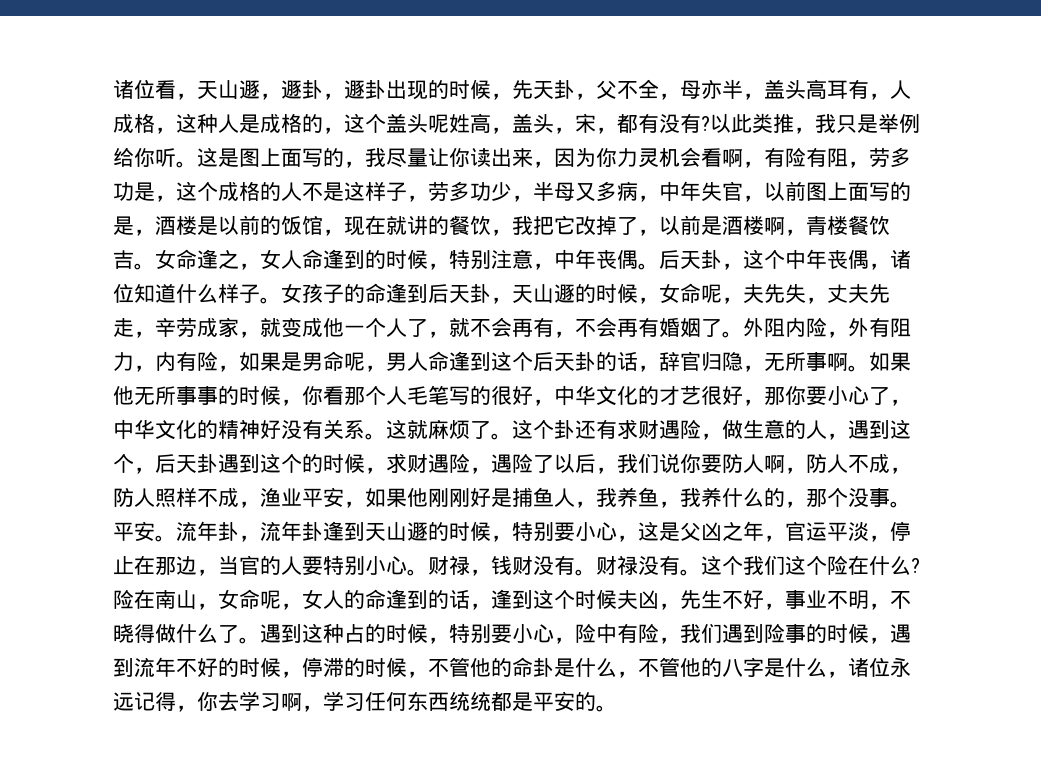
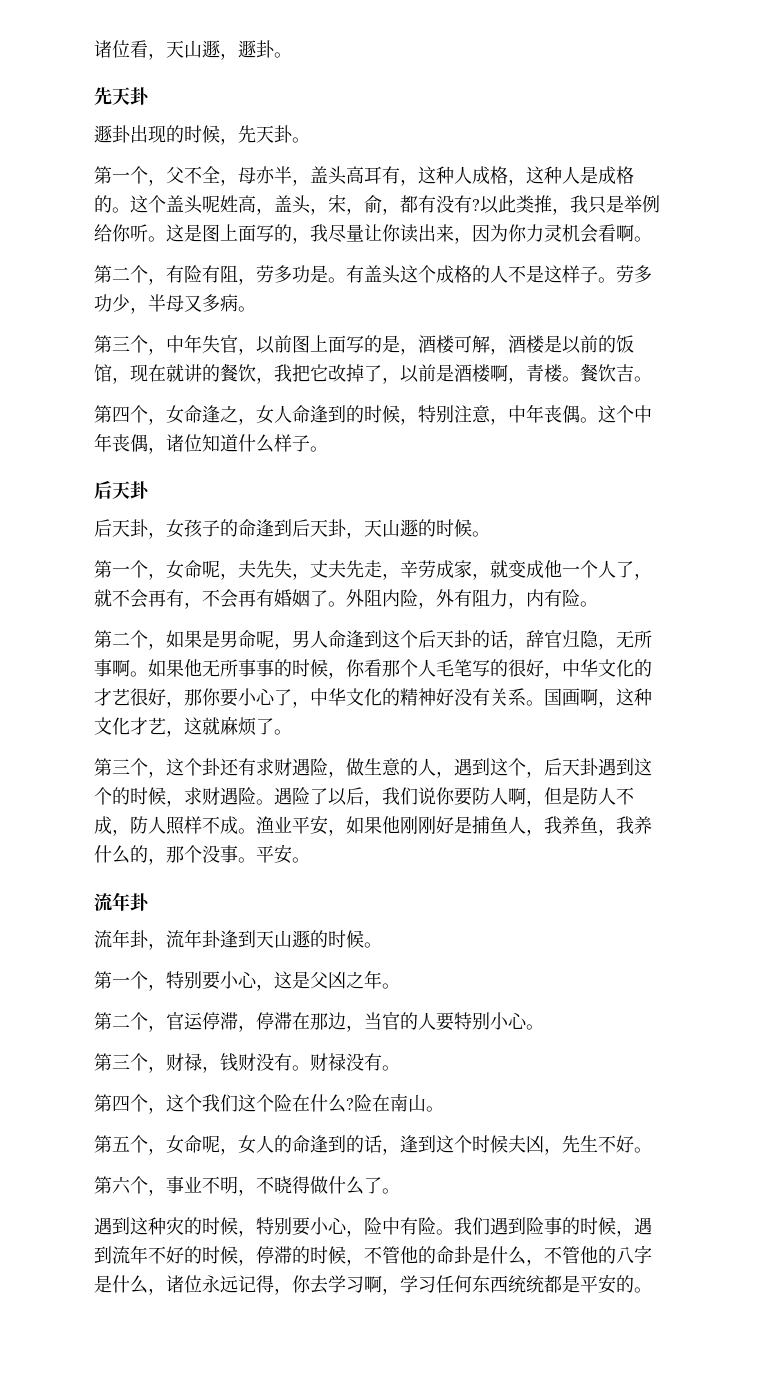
- 诸位看，天山遯，遯卦，遯卦出现的时候，先天卦，父不全，母亦半，盖头高耳有，人成格，这种人是成格的，这个盖头呢姓高，盖头，宋，都有没有?
+ 诸位看，天山遯，遯卦。
+ 先天卦
+ 遯卦出现的时候，先天卦。
+ 第一个，父不全，母亦半，盖头高耳有，这种人成格，这种人是成格的。这个盖头呢姓高，盖头，宋，俞，都有没有?
- 这是图上面写的，我尽量让你读出来，因为你力灵机会看啊，有险有阻，劳多功是，这个成格的人不是这样子，劳多功少，半母又多病，中年失官，以前图上面写的是，酒楼是以前的饭馆，现在就讲的餐饮，我把它改掉了，以前是酒楼啊，青楼餐饮吉。女命逢之，女人命逢到的时候，特别注意，中年丧偶。
+ 这是图上面写的，我尽量让你读出来，因为你力灵机会看啊。
+ 第二个，有险有阻，劳多功是。有盖头这个成格的人不是这样子。劳多功少，半母又多病。
+ 第三个，中年失官，以前图上面写的是，酒楼可解，酒楼是以前的饭馆，现在就讲的餐饮，我把它改掉了，以前是酒楼啊，青楼。餐饮吉。
+ 第四个，女命逢之，女人命逢到的时候，特别注意，中年丧偶。
- 后天卦，这个中年丧偶，诸位知道什么样子。女孩子的命逢到后天卦，天山遯的时候，女命呢，夫先失，丈夫先走，辛劳成家，就变成他一个人了，就不会再有，不会再有婚姻了。
+ 这个中年丧偶，诸位知道什么样子。
+ 后天卦
+ 后天卦，女孩子的命逢到后天卦，天山遯的时候。
+ 第一个，女命呢，夫先失，丈夫先走，辛劳成家，就变成他一个人了，就不会再有，不会再有婚姻了。
- 外阻内险，外有阻力，内有险，如果是男命呢，男人命逢到这个后天卦的话，辞官归隐，无所事啊。
+ 外阻内险，外有阻力，内有险。
+ 第二个，如果是男命呢，男人命逢到这个后天卦的话，辞官归隐，无所事啊。
- 这就麻烦了。这个卦还有求财遇险，做生意的人，遇到这个，后天卦遇到这个的时候，求财遇险，遇险了以后，我们说你要防人啊，防人不成，防人照样不成，渔业平安，如果他刚刚好是捕鱼人，我养鱼，我养什么的，那个没事。
+ 国画啊，这种文化才艺，这就麻烦了。
+ 第三个，这个卦还有求财遇险，做生意的人，遇到这个，后天卦遇到这个的时候，求财遇险。遇险了以后，我们说你要防人啊，但是防人不成，防人照样不成。渔业平安，如果他刚刚好是捕鱼人，我养鱼，我养什么的，那个没事。
- 平安。流年卦，流年卦逢到天山遯的时候，特别要小心，这是父凶之年，官运平淡，停止在那边，当官的人要特别小心。财禄，钱财没有。
+ 平安。
+ 流年卦
+ 流年卦，流年卦逢到天山遯的时候。
+ 第一个，特别要小心，这是父凶之年。
+ 第二个，官运停滞，停滞在那边，当官的人要特别小心。
+ 第三个，财禄，钱财没有。
- 财禄没有。这个我们这个险在什么?
+ 财禄没有。
+ 第四个，这个我们这个险在什么?
- 险在南山，女命呢，女人的命逢到的话，逢到这个时候夫凶，先生不好，事业不明，不晓得做什么了。遇到这种占的时候，特别要小心，险中有险，我们遇到险事的时候，遇到流年不好的时候，停滞的时候，不管他的命卦是什么，不管他的八字是什么，诸位永远记得，你去学习啊，学习任何东西统统都是平安的。
+ 险在南山。
+ 第五个，女命呢，女人的命逢到的话，逢到这个时候夫凶，先生不好。
+ 第六个，事业不明，不晓得做什么了。
+ 遇到这种灾的时候，特别要小心，险中有险。我们遇到险事的时候，遇到流年不好的时候，停滞的时候，不管他的命卦是什么，不管他的八字是什么，诸位永远记得，你去学习啊，学习任何东西统统都是平安的。

